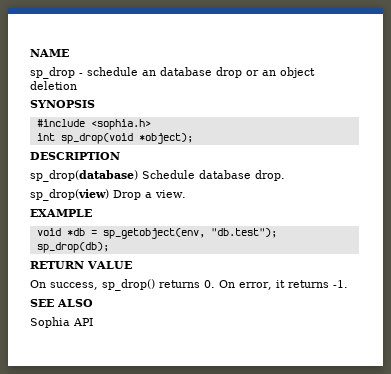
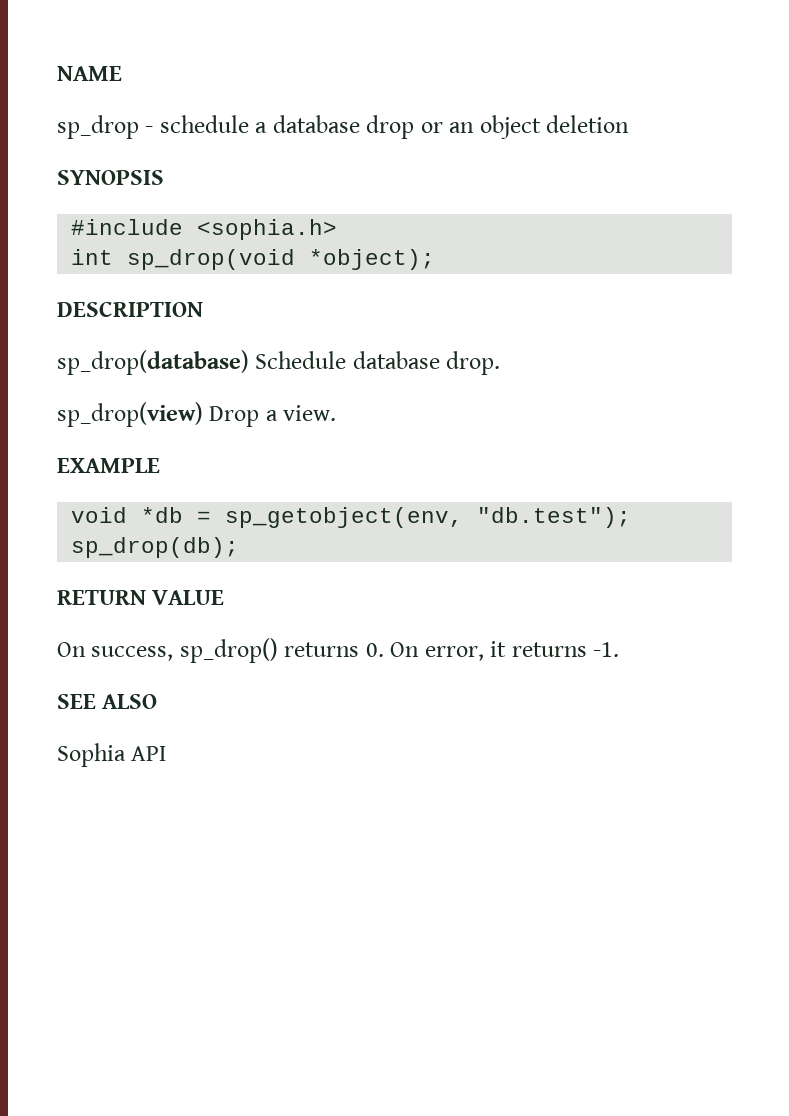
- sp_drop - schedule an database drop or an object deletion
+ sp_drop - schedule a database drop or an object deletion

